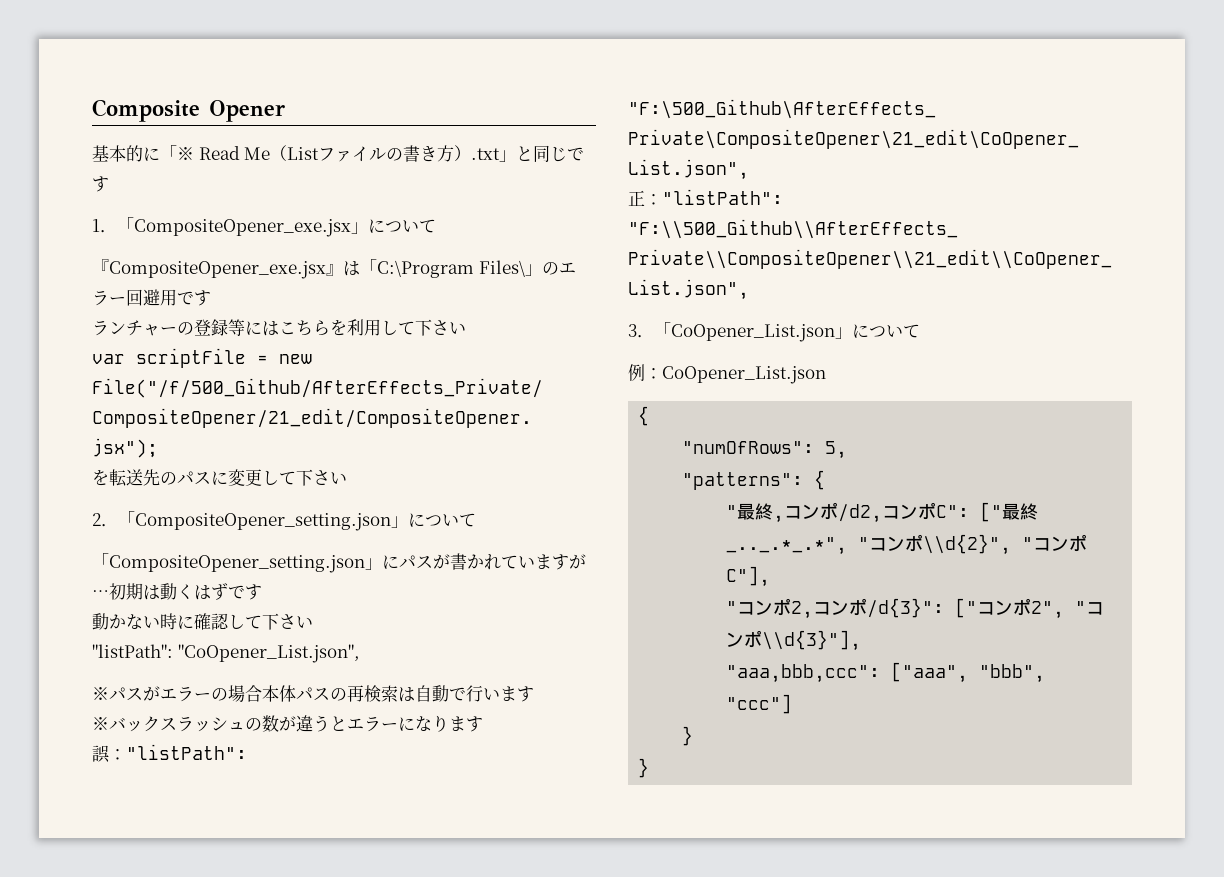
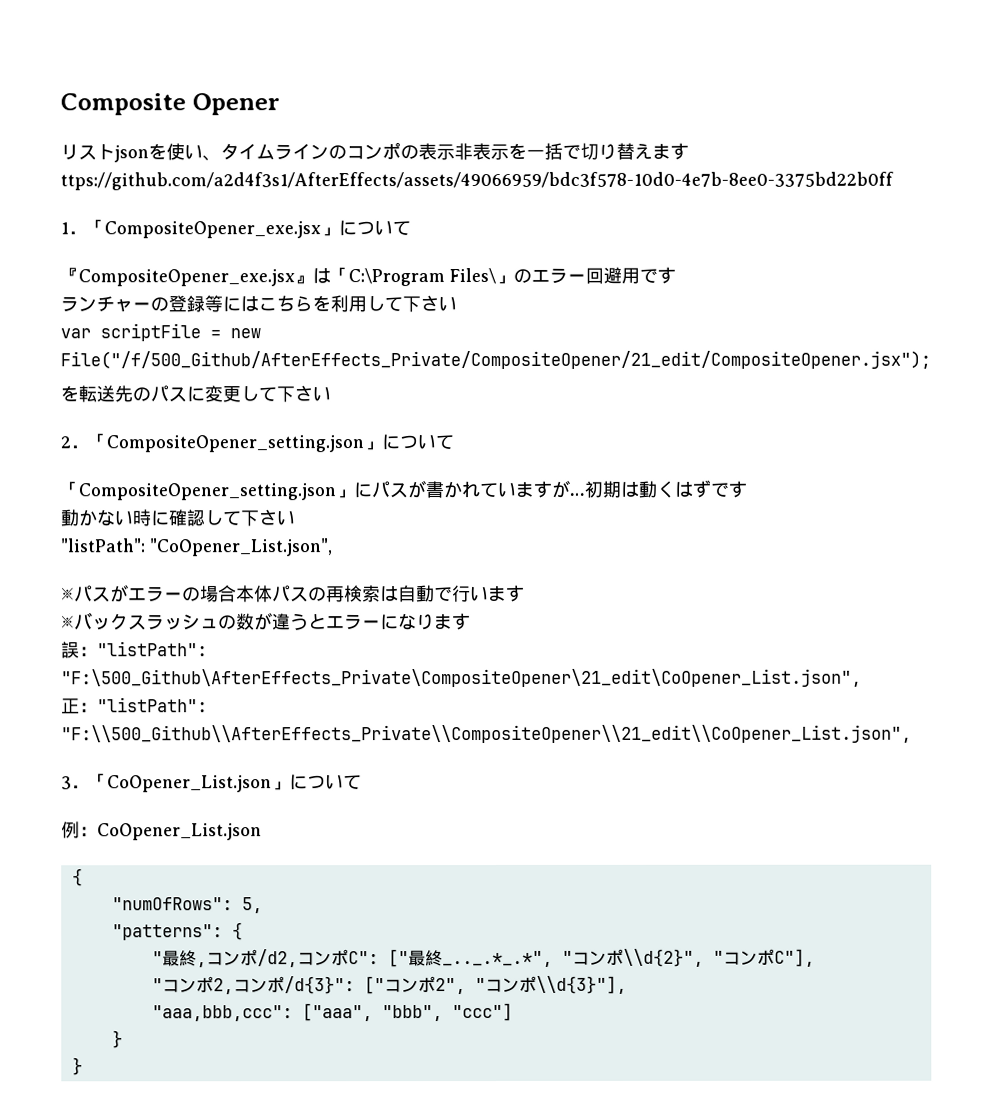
- 基本的に「※ Read Me（Listファイルの書き方）.txt」と同じです
+ リストjsonを使い、タイムラインのコンポの表示非表示を一括で切り替えますttps://github.com/a2d4f3s1/AfterEffects/assets/49066959/bdc3f578-10d0-4e7b-8ee0-3375bd22b0ff

